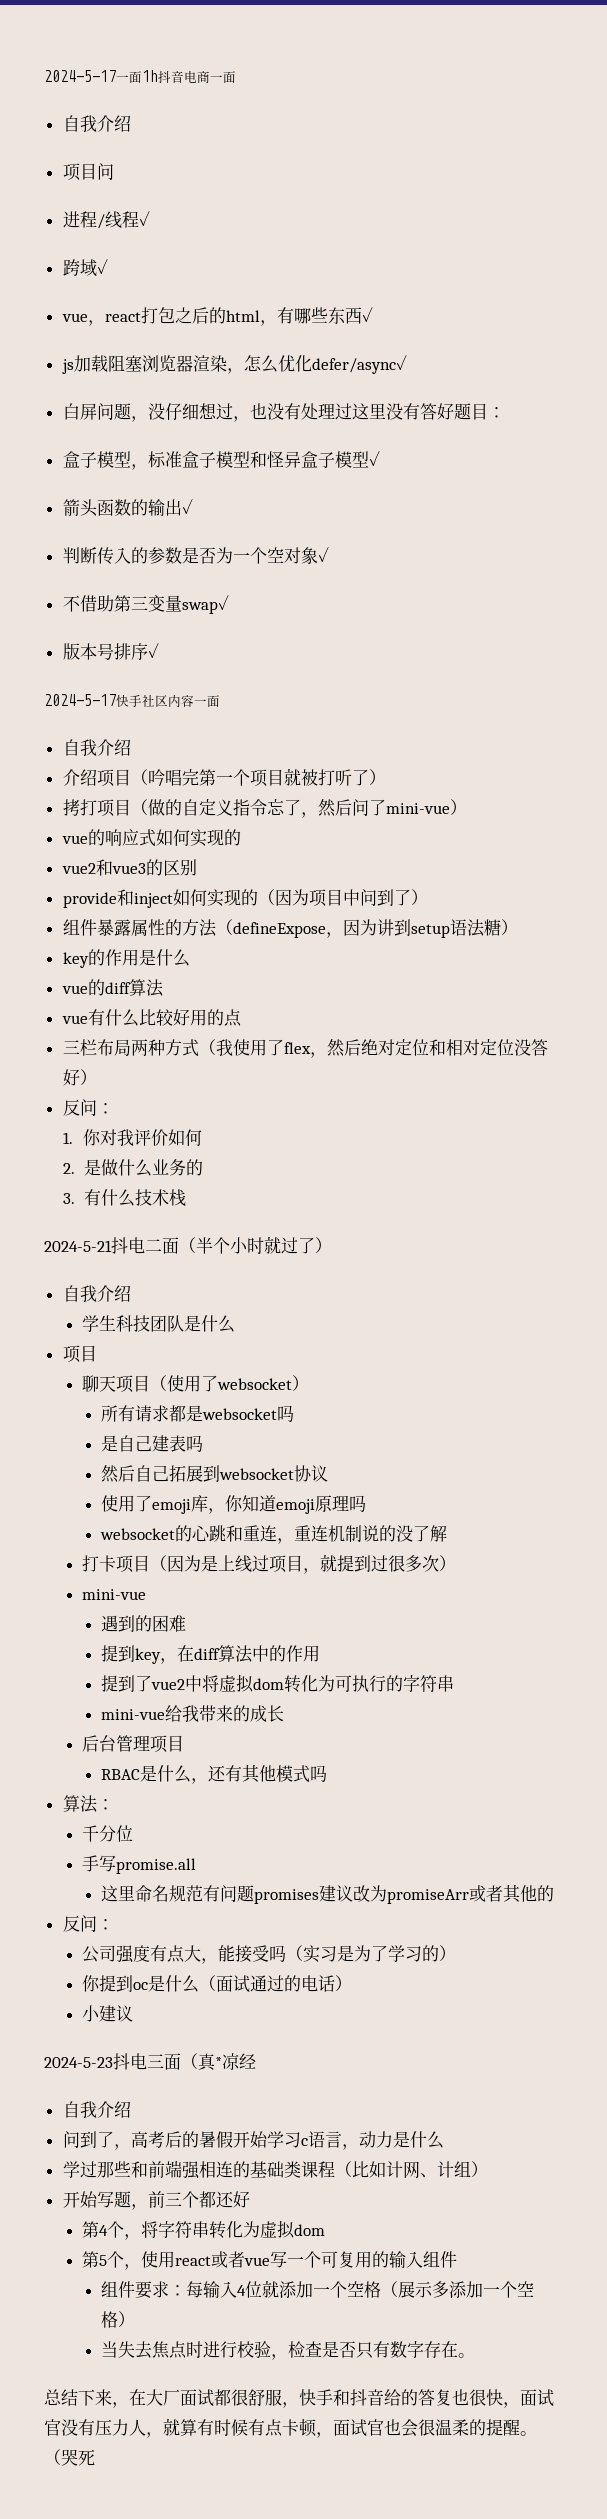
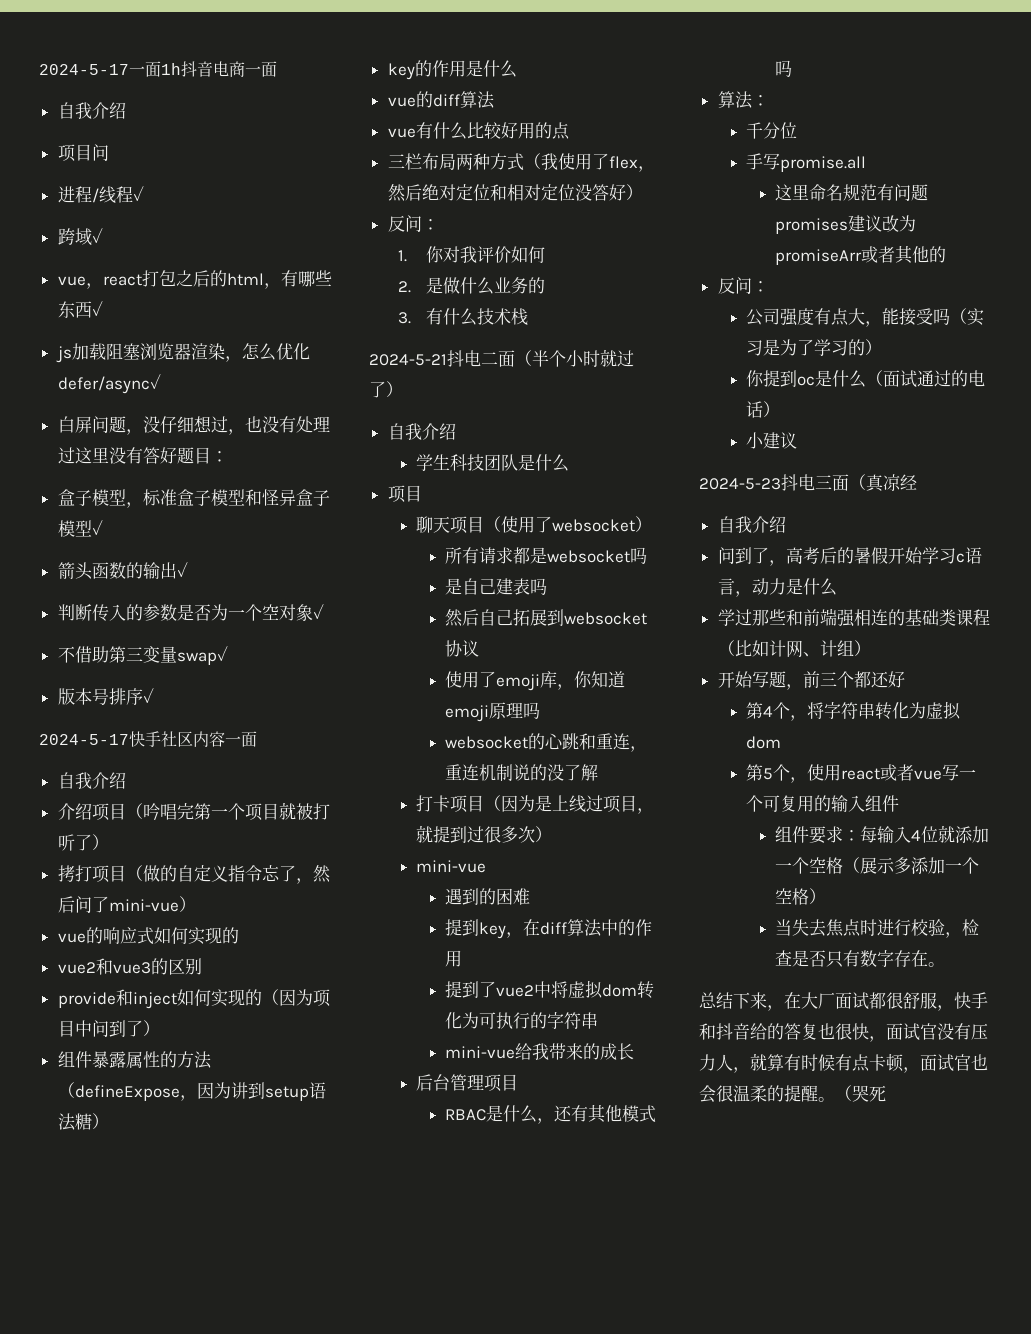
- 2024-5-23抖电三面（真*凉经
+ 2024-5-23抖电三面（真凉经

